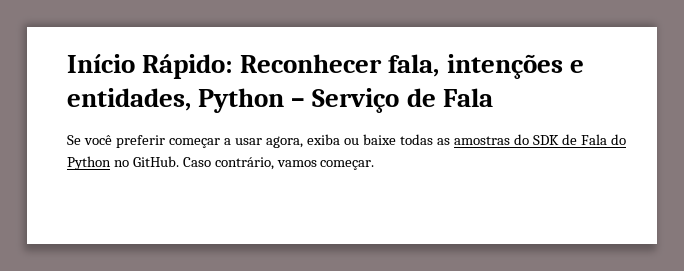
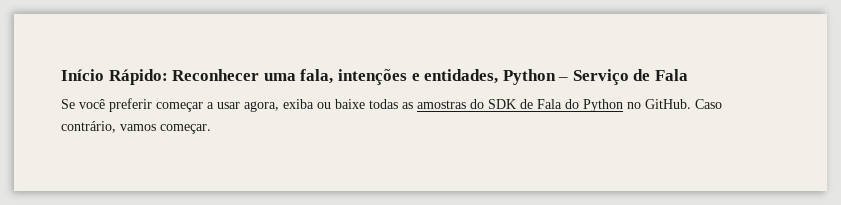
- Início Rápido: Reconhecer fala, intenções e entidades, Python – Serviço de Fala
+ Início Rápido: Reconhecer uma fala, intenções e entidades, Python – Serviço de Fala

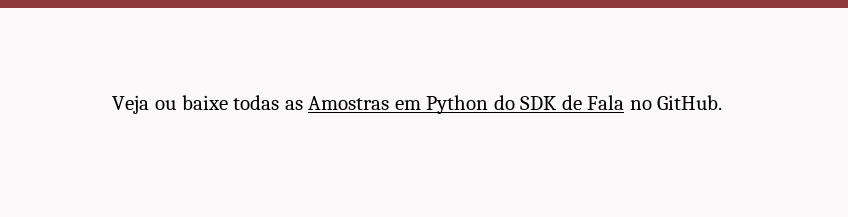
- Início Rápido: Reconhecer uma fala, intenções e entidades, Python – Serviço de Fala
- Se você preferir começar a usar agora, exiba ou baixe todas as amostras do SDK de Fala do Python no GitHub. Caso contrário, vamos começar.
+ Veja ou baixe todas as Amostras em Python do SDK de Fala no GitHub.

